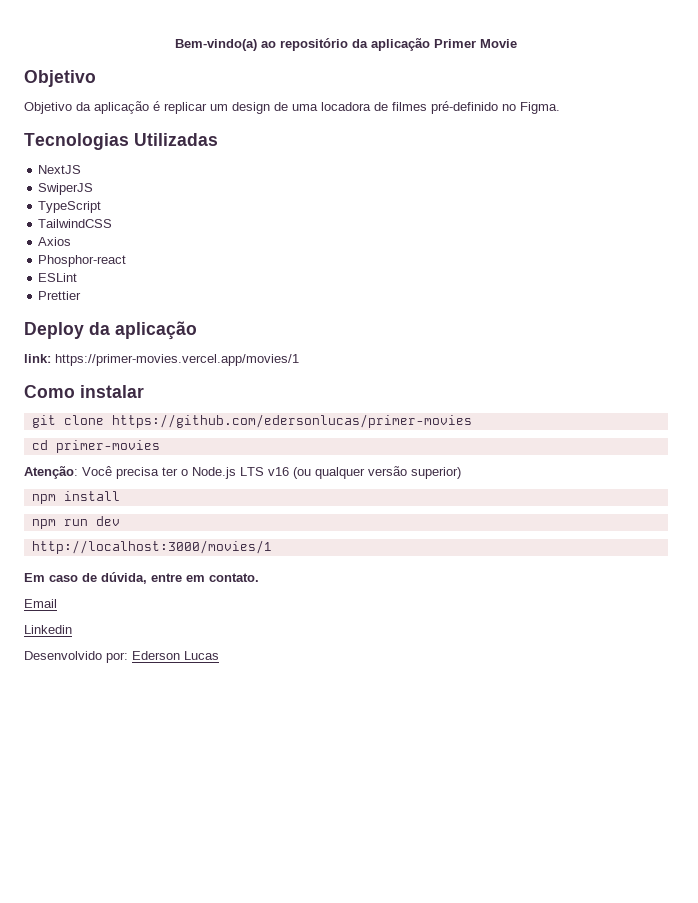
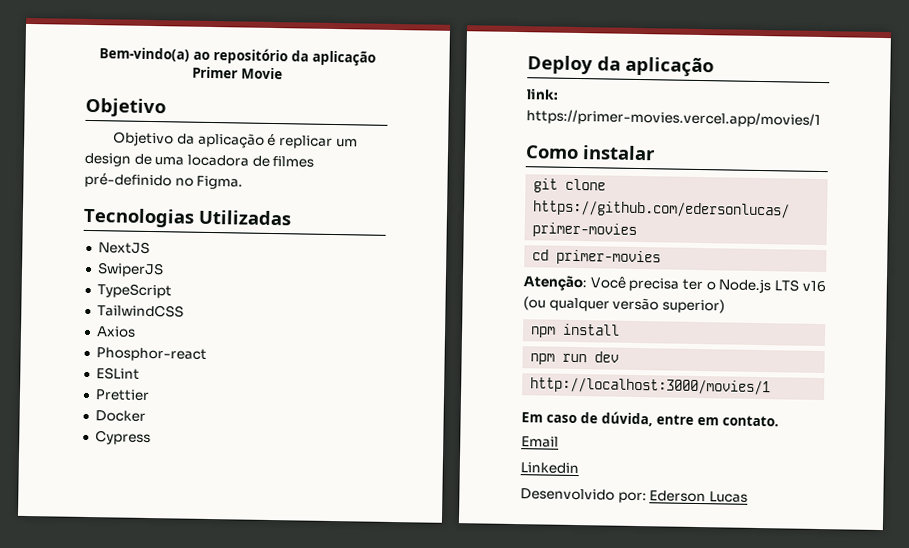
+ Docker
+ Cypress

